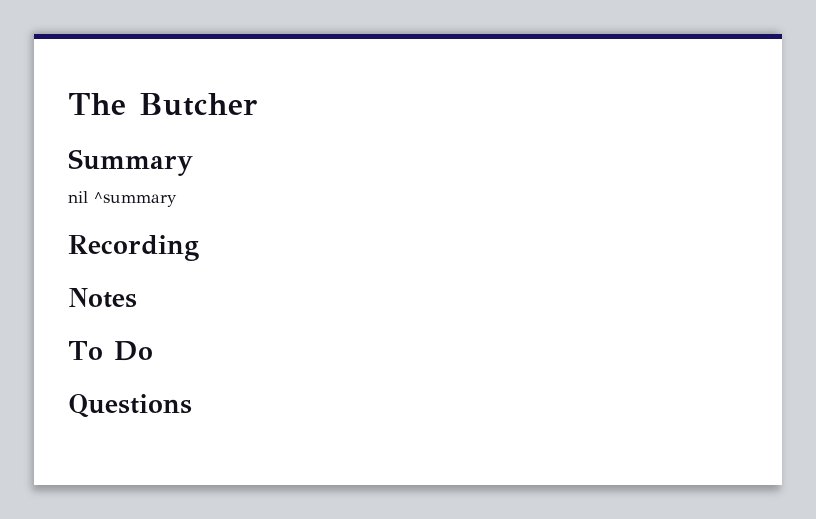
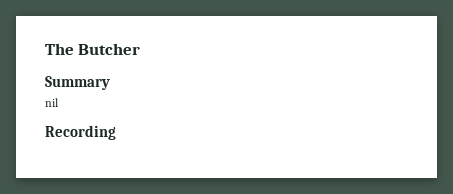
- nil ^summary
+ nil
- Notes
- To Do
- Questions

